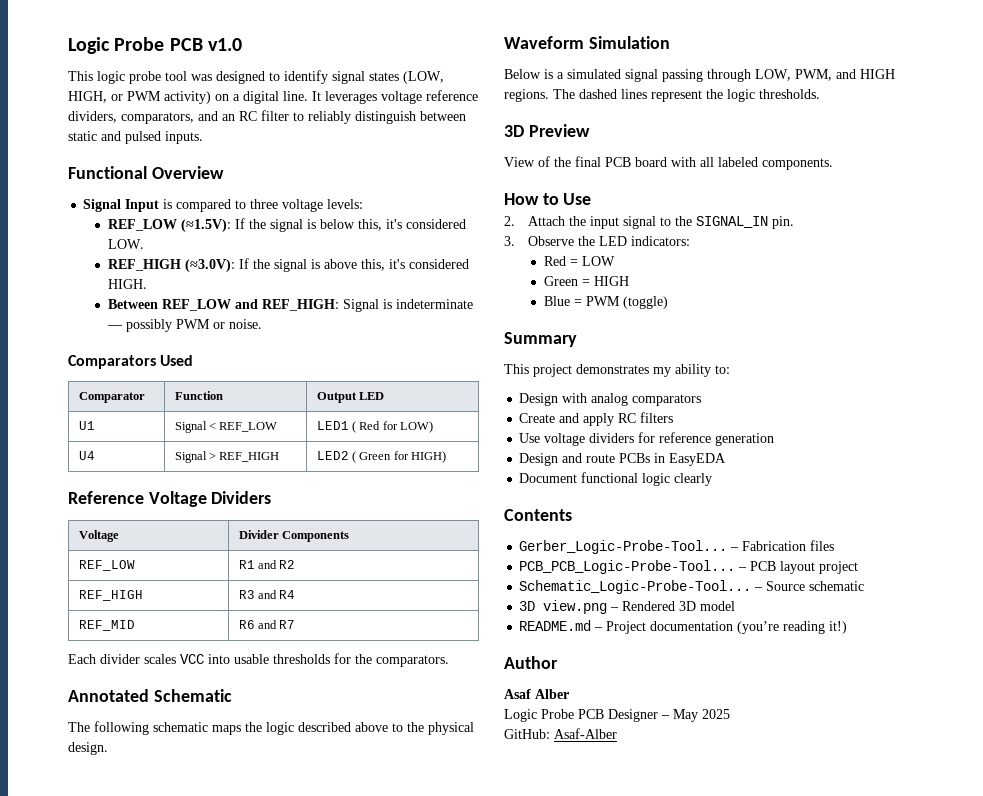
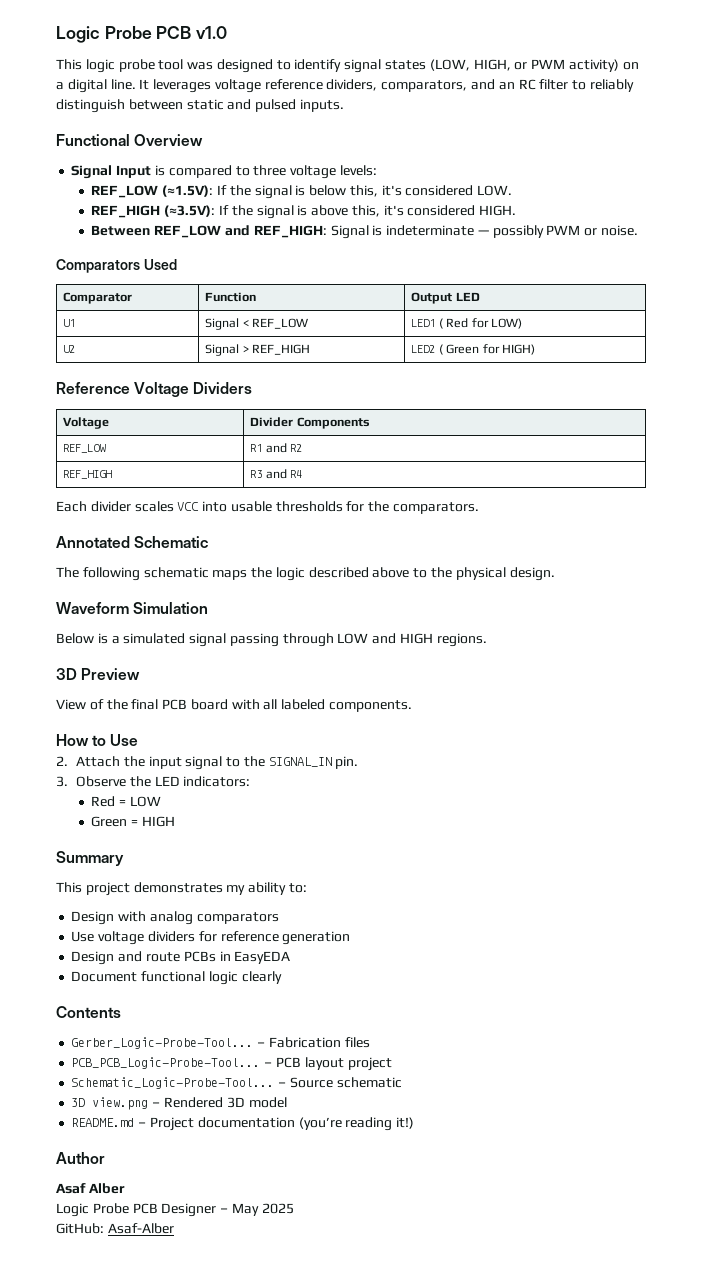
- REF_HIGH (≈3.0V): If the signal is above this, it's considered HIGH.
+ REF_HIGH (≈3.5V): If the signal is above this, it's considered HIGH.
- U4 | Signal > REF_HIGH | LED2 ( Green for HIGH)
+ U2 | Signal > REF_HIGH | LED2 ( Green for HIGH)
- REF_MID | R6 and R7
- Below is a simulated signal passing through LOW, PWM, and HIGH regions. The dashed lines represent the logic thresholds.
+ Below is a simulated signal passing through LOW and HIGH regions.
- Blue = PWM (toggle)
- Create and apply RC filters

